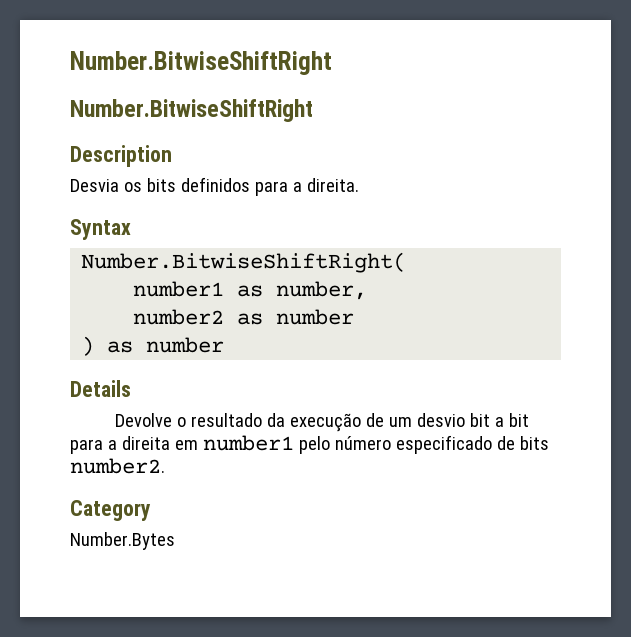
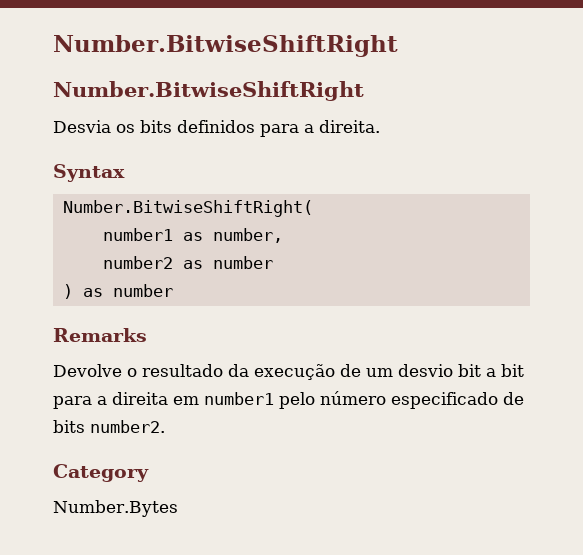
- Description
- Details
+ Remarks

